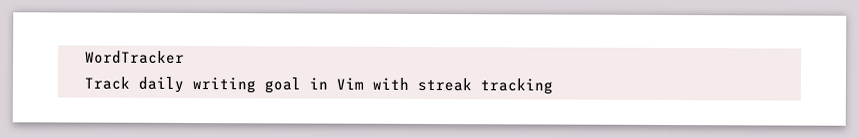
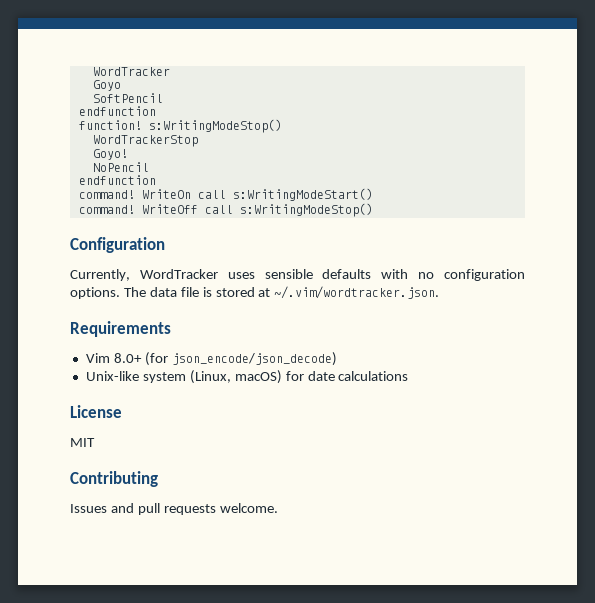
- Track daily writing goal in Vim with streak tracking
+ Goyo
+ SoftPencil
+ endfunction
+ function! s:WritingModeStop()
+ WordTrackerStop
+ Goyo!
+ NoPencil
+ endfunction
+ command! WriteOn call s:WritingModeStart()
+ command! WriteOff call s:WritingModeStop()
+ Configuration
+ Currently, WordTracker uses sensible defaults with no configuration options. The data file is stored at ~/.vim/wordtracker.json.
+ Requirements
+ Vim 8.0+ (for json_encode/json_decode)
+ Unix-like system (Linux, macOS) for date calculations
+ License
+ MIT
+ Contributing
+ Issues and pull requests welcome.

